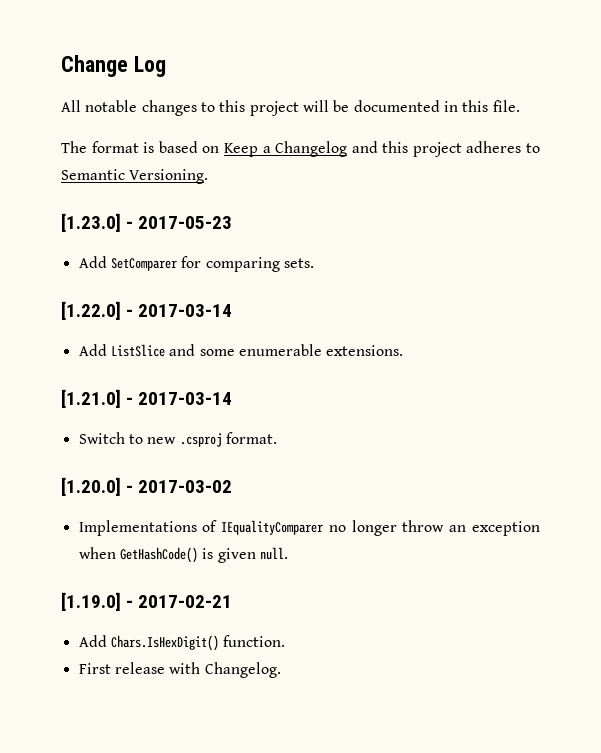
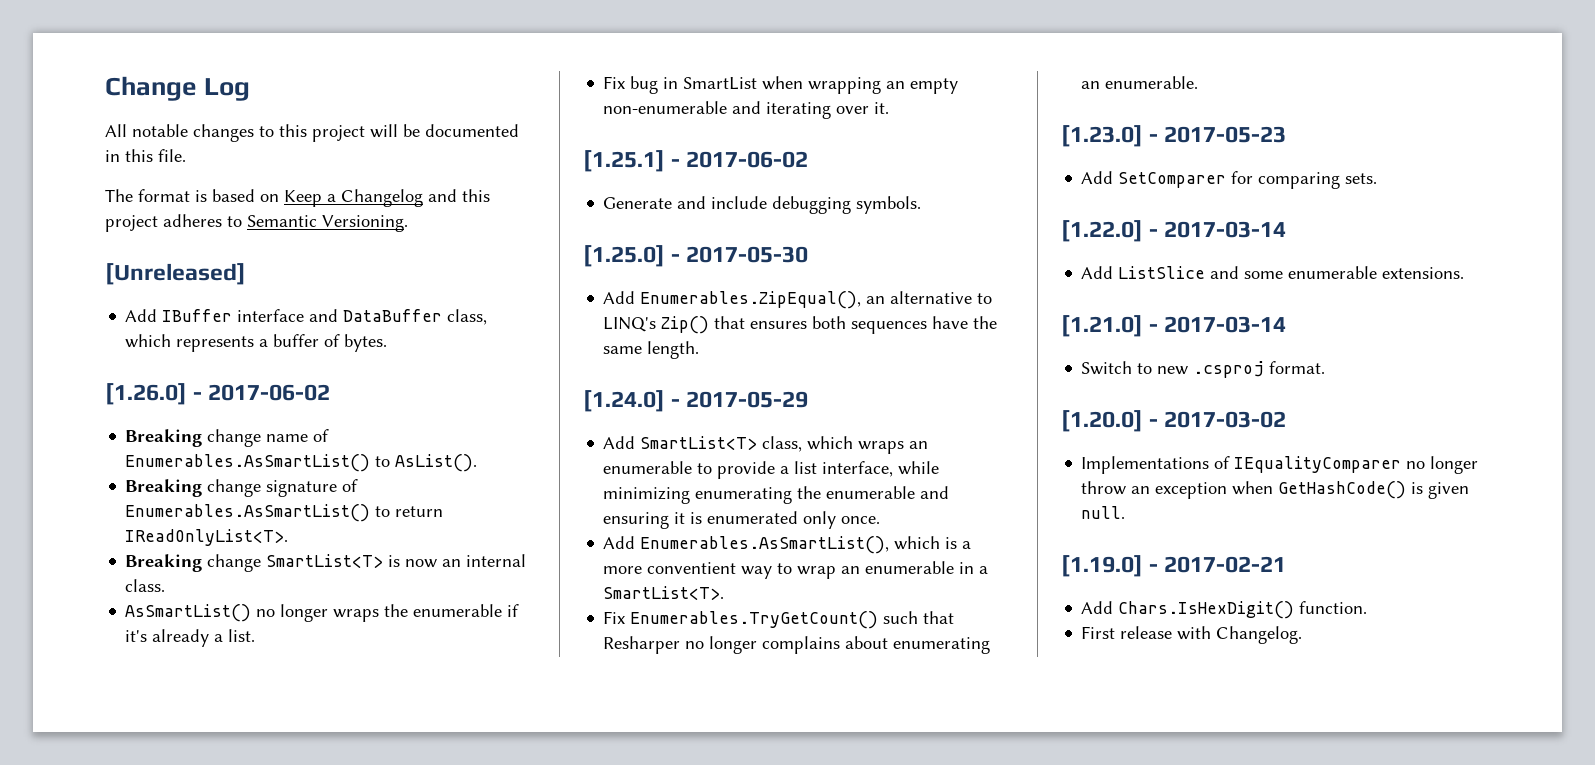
+ [Unreleased]
+ Add IBuffer interface and DataBuffer class, which represents a buffer of bytes.
+ [1.26.0] - 2017-06-02
+ Breaking change name of Enumerables.AsSmartList() to AsList().
+ Breaking change signature of Enumerables.AsSmartList() to return IReadOnlyList<T>.
+ Breaking change SmartList<T> is now an internal class.
+ AsSmartList() no longer wraps the enumerable if it's already a list.
+ Fix bug in SmartList when wrapping an empty non-enumerable and iterating over it.
+ [1.25.1] - 2017-06-02
+ Generate and include debugging symbols.
+ [1.25.0] - 2017-05-30
+ Add Enumerables.ZipEqual(), an alternative to LINQ's Zip() that ensures both sequences have the same length.
+ [1.24.0] - 2017-05-29
+ Add SmartList<T> class, which wraps an enumerable to provide a list interface, while minimizing enumerating the enumerable and ensuring it is enumerated only once.
+ Add Enumerables.AsSmartList(), which is a more conventient way to wrap an enumerable in a SmartList<T>.
+ Fix Enumerables.TryGetCount() such that Resharper no longer complains about enumerating an enumerable.

